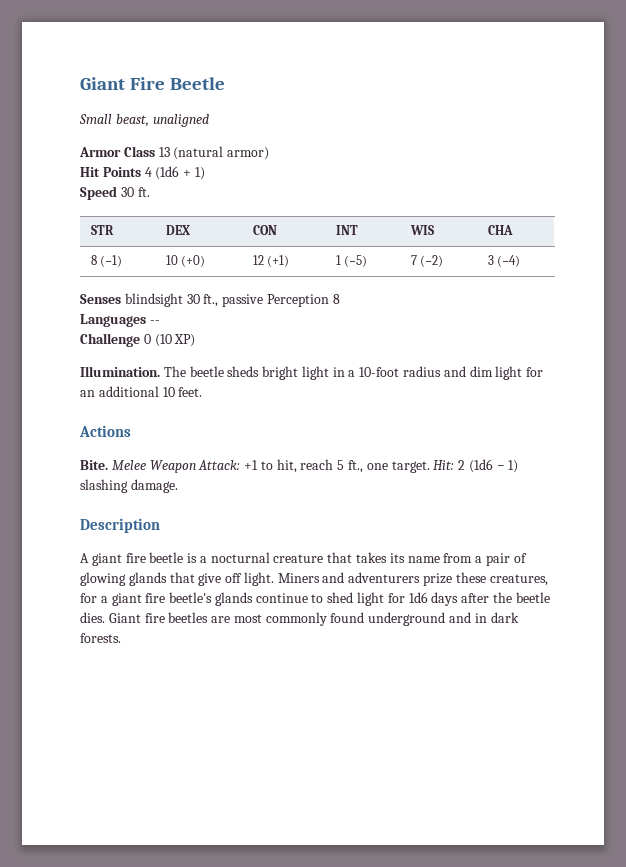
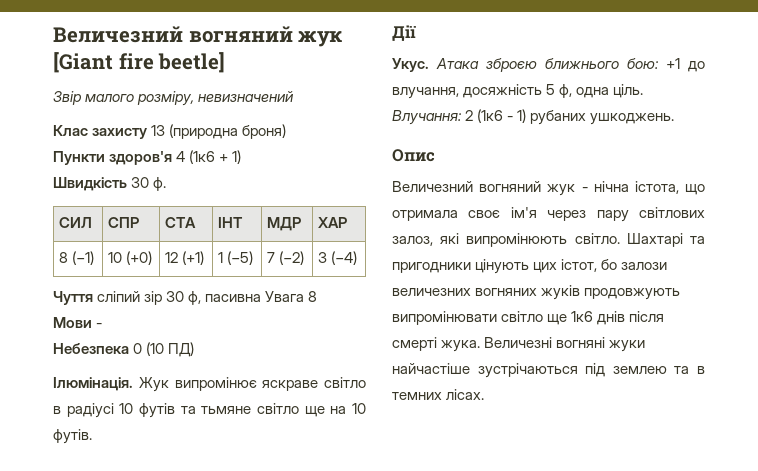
- Giant Fire Beetle
- Small beast, unaligned
- Armor Class 13 (natural armor)
- Hit Points 4 (1d6 + 1)
- Speed 30 ft.
- STR | DEX | CON | INT | WIS | CHA
+ Величезний вогняний жук [Giant fire beetle]
+ Звір малого розміру, невизначений
+ Клас захисту 13 (природна броня)
+ Пункти здоров'я 4 (1к6 + 1)
+ Швидкість 30 ф.
+ СИЛ | СПР | СТА | ІНТ | МДР | ХАР
- Senses blindsight 30 ft., passive Perception 8
- Languages --
- Challenge 0 (10 XP)
- Illumination. The beetle sheds bright light in a 10-foot radius and dim light for an additional 10 feet.
- Actions
- Bite. Melee Weapon Attack: +1 to hit, reach 5 ft., one target. Hit: 2 (1d6 − 1) slashing damage.
- Description
- A giant fire beetle is a nocturnal creature that takes its name from a pair of glowing glands that give off light. Miners and adventurers prize these creatures, for a giant fire beetle's glands continue to shed light for 1d6 days after the beetle dies. Giant fire beetles are most commonly found underground and in dark forests.
+ Чуття сліпий зір 30 ф, пасивна Увага 8
+ Мови -
+ Небезпека 0 (10 ПД)
+ Ілюмінація. Жук випромінює яскраве світло в радіусі 10 футів та тьмяне світло ще на 10 футів.
+ Дії
+ Укус. Атака зброєю ближнього бою: +1 до влучання, досяжність 5 ф, одна ціль. Влучання: 2 (1к6 - 1) рубаних ушкоджень.
+ Опис
+ Величезний вогняний жук - нічна істота, що отримала своє ім'я через пару світлових залоз, які випромінюють світло. Шахтарі та пригодники цінують цих істот, бо залози величезних вогняних жуків продовжують випромінювати світло ще 1к6 днів після смерті жука. Величезні вогняні жуки найчастіше зустрічаються під землею та в темних лісах.

